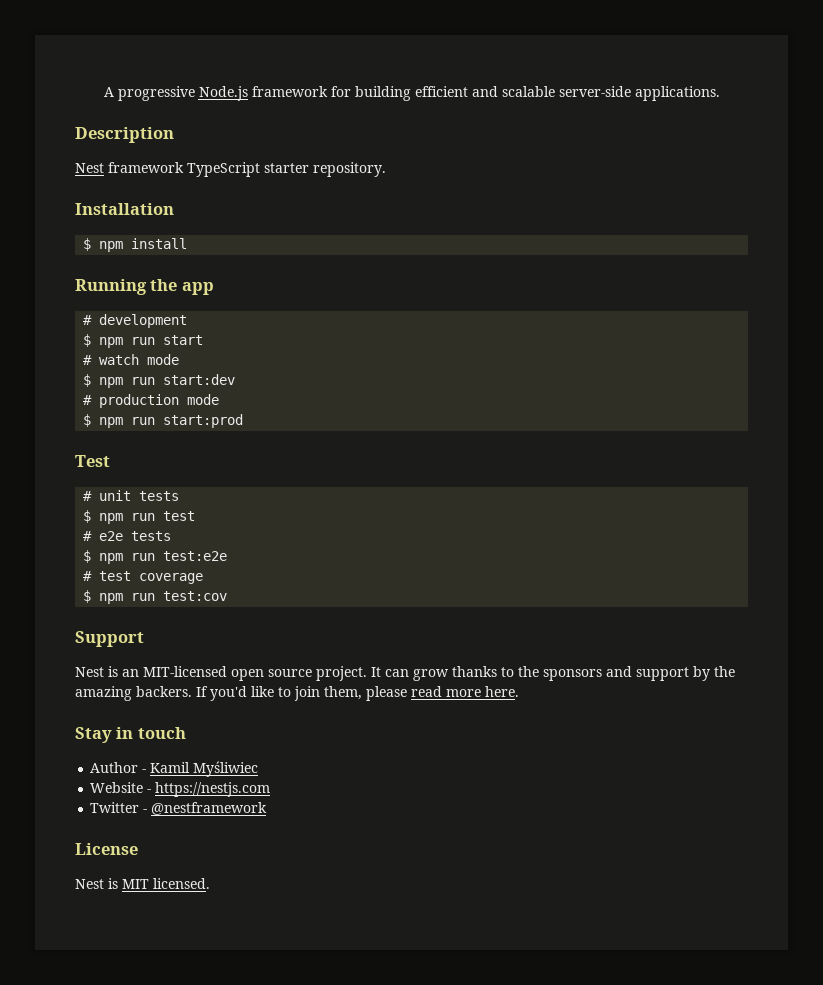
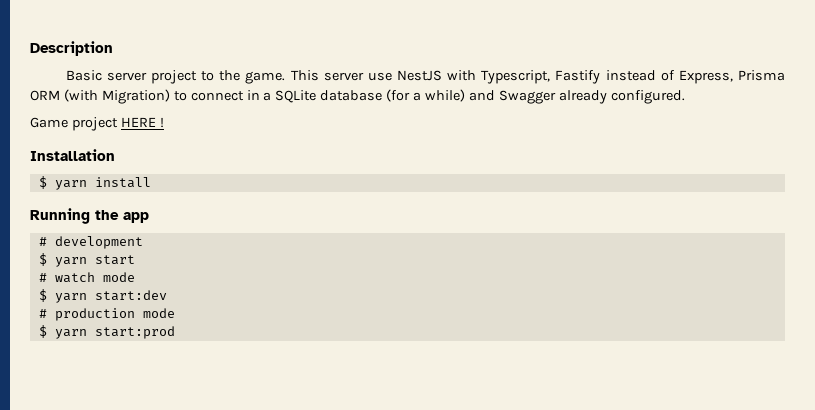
- A progressive Node.js framework for building efficient and scalable server-side applications.
  Description
- Nest framework TypeScript starter repository.
+ Basic server project to the game. This server use NestJS with Typescript, Fastify instead of Express, Prisma ORM (with Migration) to connect in a SQLite database (for a while) and Swagger already configured.
+ Game project HERE !
- $ npm install
+ $ yarn install
- $ npm run start
+ $ yarn start
- $ npm run start:dev
+ $ yarn start:dev
- $ npm run start:prod
+ $ yarn start:prod
- Test
- # unit tests
- $ npm run test
- # e2e tests
- $ npm run test:e2e
- # test coverage
- $ npm run test:cov
- Support
- Nest is an MIT-licensed open source project. It can grow thanks to the sponsors and support by the amazing backers. If you'd like to join them, please read more here.
- Stay in touch
- Author - Kamil Myśliwiec
- Website - https://nestjs.com
- Twitter - @nestframework
- License
- Nest is MIT licensed.

